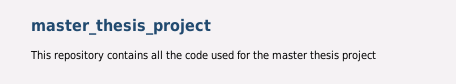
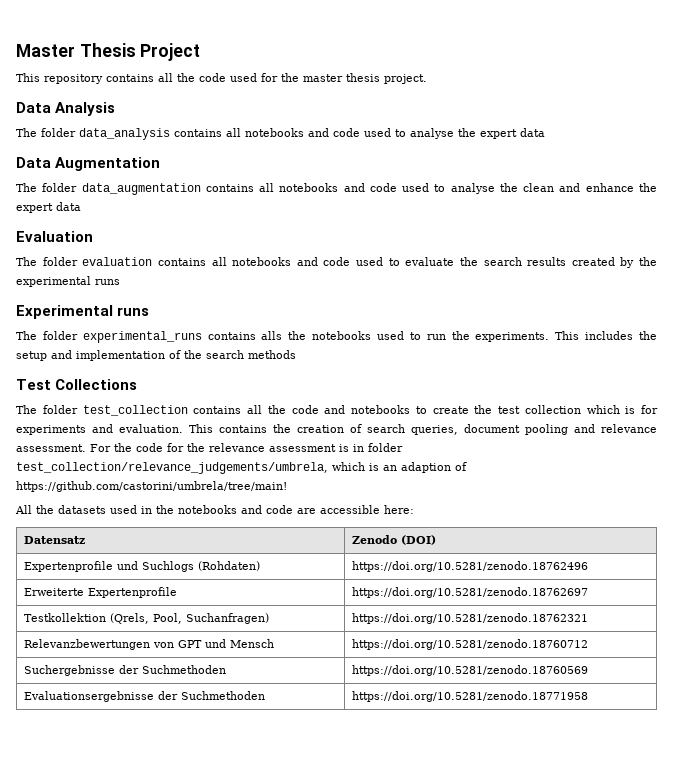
- master_thesis_project
+ Master Thesis Project
- This repository contains all the code used for the master thesis project
+ This repository contains all the code used for the master thesis project.
+ Data Analysis
+ The folder data_analysis contains all notebooks and code used to analyse the expert data
+ Data Augmentation
+ The folder data_augmentation contains all notebooks and code used to analyse the clean and enhance the expert data
+ Evaluation
+ The folder evaluation contains all notebooks and code used to evaluate the search results created by the experimental runs
+ Experimental runs
+ The folder experimental_runs contains alls the notebooks used to run the experiments. This includes the setup and implementation of the search methods
+ Test Collections
+ The folder test_collection contains all the code and notebooks to create the test collection which is for experiments and evaluation. This contains the creation of search queries, document pooling and relevance assessment. For the code for the relevance assessment is in folder test_collection/relevance_judgements/umbrela, which is an adaption of https://github.com/castorini/umbrela/tree/main!
+ All the datasets used in the notebooks and code are accessible here:
+ Datensatz | Zenodo (DOI)
+ Expertenprofile und Suchlogs (Rohdaten) | https://doi.org/10.5281/zenodo.18762496
+ Erweiterte Expertenprofile | https://doi.org/10.5281/zenodo.18762697
+ Testkollektion (Qrels, Pool, Suchanfragen) | https://doi.org/10.5281/zenodo.18762321
+ Relevanzbewertungen von GPT und Mensch | https://doi.org/10.5281/zenodo.18760712
+ Suchergebnisse der Suchmethoden | https://doi.org/10.5281/zenodo.18760569
+ Evaluationsergebnisse der Suchmethoden | https://doi.org/10.5281/zenodo.18771958

